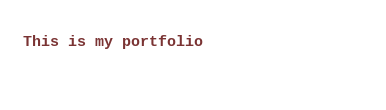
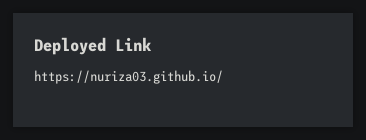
- This is my portfolio
+ Deployed Link
+ https://nuriza03.github.io/

